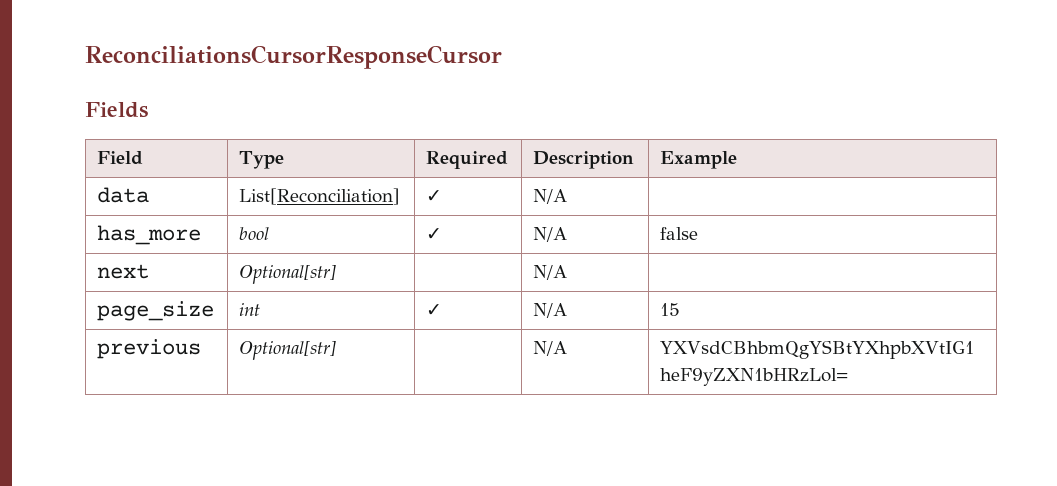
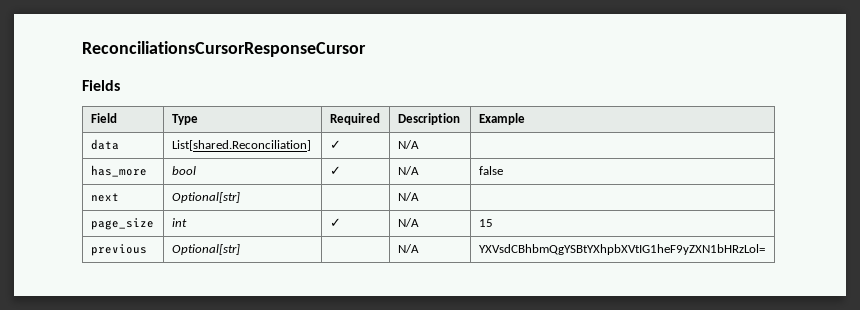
- data | List[Reconciliation] | ✓ | N/A |
+ data | List[shared.Reconciliation] | ✓ | N/A |

